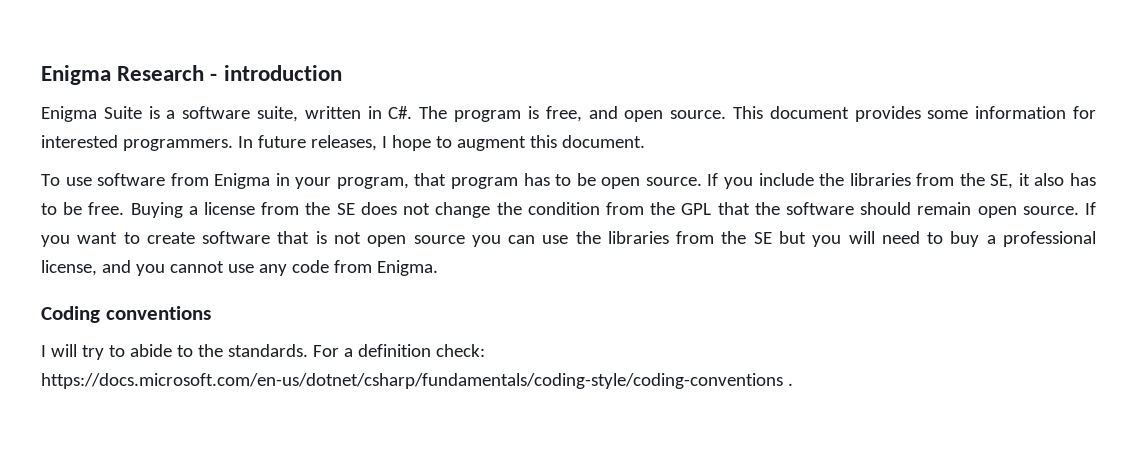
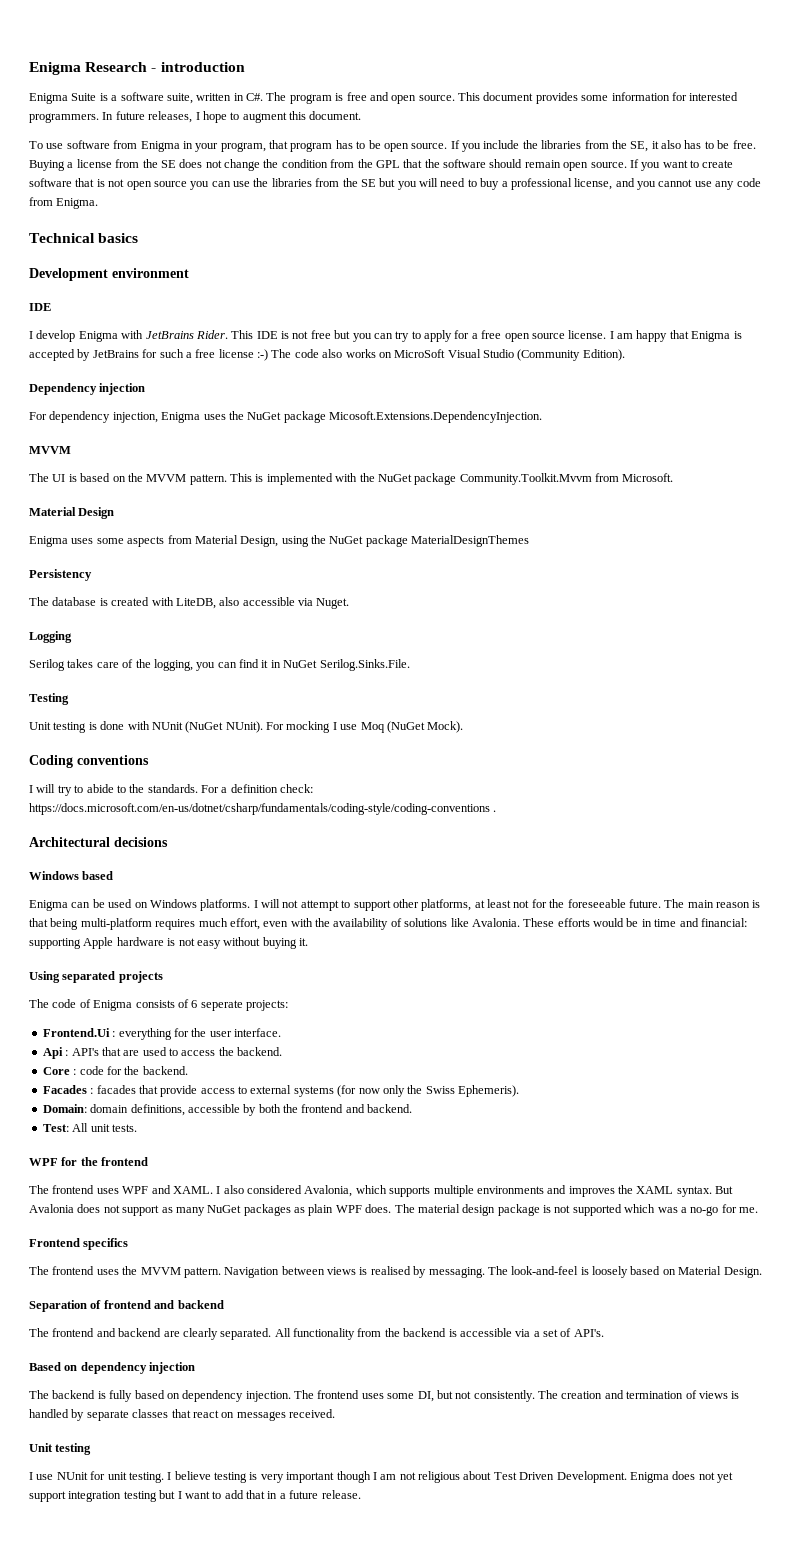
- Enigma Suite is a software suite, written in C#. The program is free, and open source.
+ Enigma Suite is a software suite, written in C#. The program is free and open source.
+ Technical basics
+ Development environment
+ IDE
+ I develop Enigma with JetBrains Rider. This IDE is not free but you can try to apply for a free open source license. I am happy that Enigma is accepted by JetBrains for such a free license :-) The code also works on MicroSoft Visual Studio (Community Edition).
+ Dependency injection
+ For dependency injection, Enigma uses the NuGet package Micosoft.Extensions.DependencyInjection.
+ MVVM
+ The UI is based on the MVVM pattern. This is implemented with the NuGet package Community.Toolkit.Mvvm from Microsoft.
+ Material Design
+ Enigma uses some aspects from Material Design, using the NuGet package MaterialDesignThemes
+ Persistency
+ The database is created with LiteDB, also accessible via Nuget.
+ Logging
+ Serilog takes care of the logging, you can find it in NuGet Serilog.Sinks.File.
+ Testing
+ Unit testing is done with NUnit (NuGet NUnit). For mocking I use Moq (NuGet Mock).
+ Architectural decisions
+ Windows based
+ Enigma can be used on Windows platforms. I will not attempt to support other platforms, at least not for the foreseeable future. The main reason is that being multi-platform requires much effort, even with the availability of solutions like Avalonia. These efforts would be in time and financial: supporting Apple hardware is not easy without buying it.
+ Using separated projects
+ The code of Enigma consists of 6 seperate projects:
+ Frontend.Ui : everything for the user interface.
+ Api : API's that are used to access the backend.
+ Core : code for the backend.
+ Facades : facades that provide access to external systems (for now only the Swiss Ephemeris).
+ Domain: domain definitions, accessible by both the frontend and backend.
+ Test: All unit tests.
+ WPF for the frontend
+ The frontend uses WPF and XAML. I also considered Avalonia, which supports multiple environments and improves the XAML syntax. But Avalonia does not support as many NuGet packages as plain WPF does. The material design package is not supported which was a no-go for me.
+ Frontend specifics
+ The frontend uses the MVVM pattern. Navigation between views is realised by messaging. The look-and-feel is loosely based on Material Design.
+ Separation of frontend and backend
+ The frontend and backend are clearly separated. All functionality from the backend is accessible via a set of API's.
+ Based on dependency injection
+ The backend is fully based on dependency injection. The frontend uses some DI, but not consistently. The creation and termination of views is handled by separate classes that react on messages received.
+ Unit testing
+ I use NUnit for unit testing. I believe testing is very important though I am not religious about Test Driven Development. Enigma does not yet support integration testing but I want to add that in a future release.

